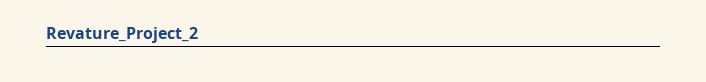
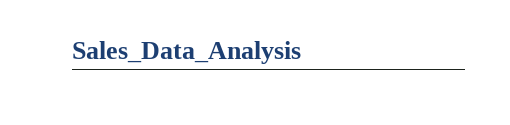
- Revature_Project_2
+ Sales_Data_Analysis

